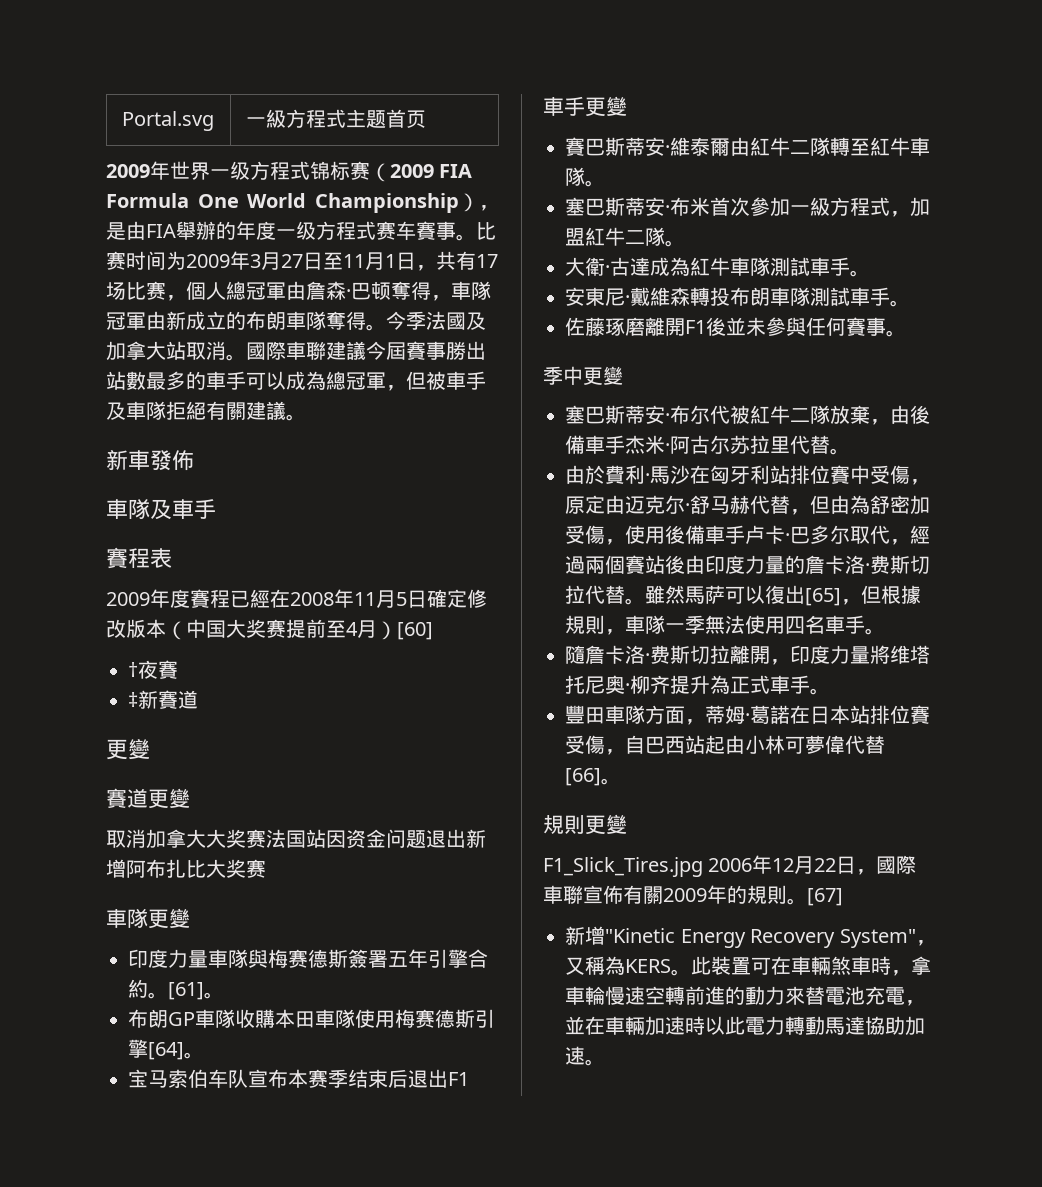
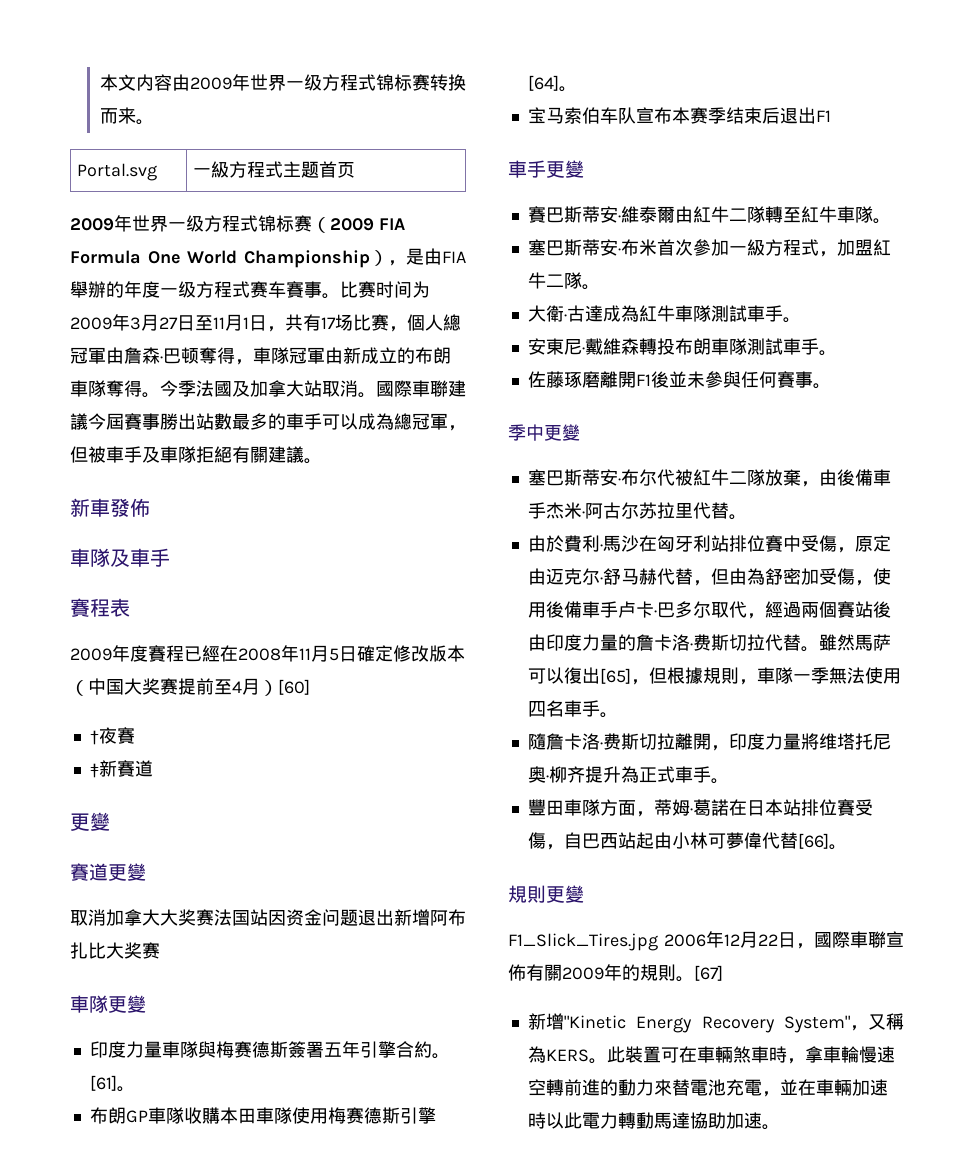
+ 本文内容由2009年世界一级方程式锦标赛转换而来。

